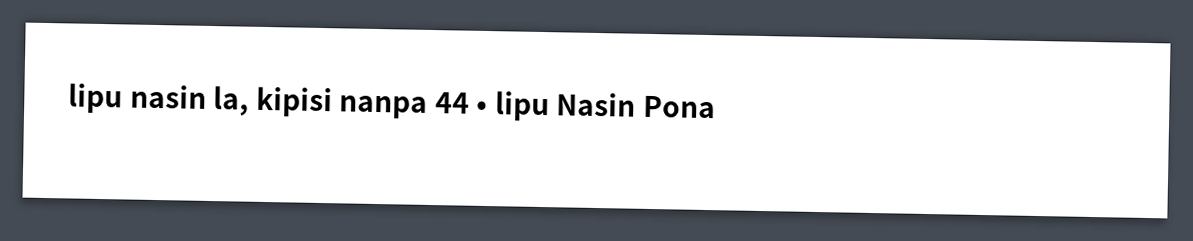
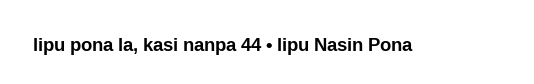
- lipu nasin la, kipisi nanpa 44 • lipu Nasin Pona
+ lipu pona la, kasi nanpa 44 • lipu Nasin Pona

